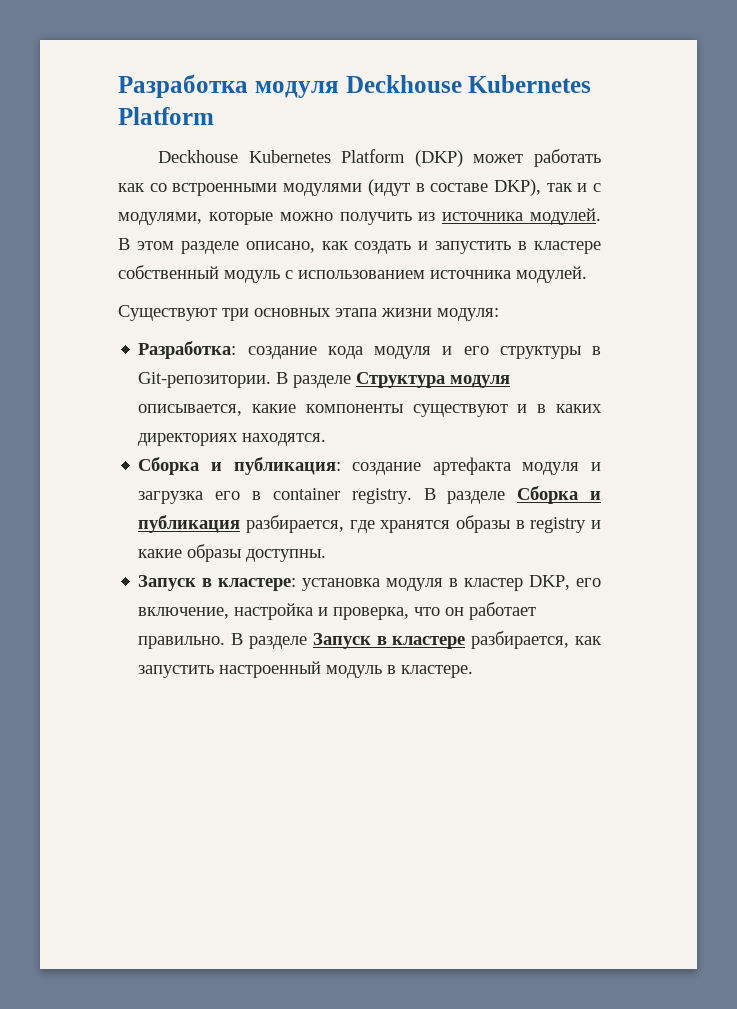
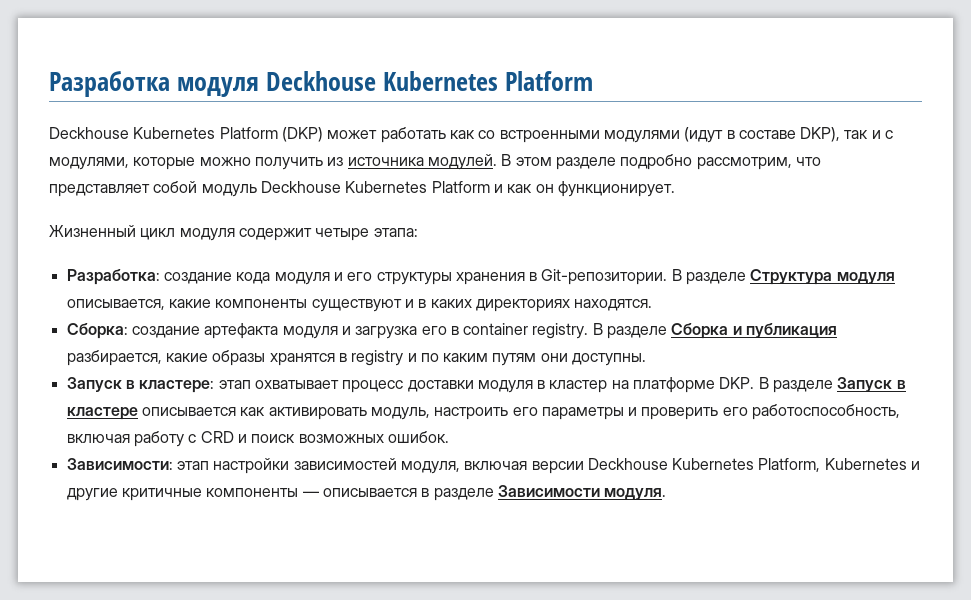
- В этом разделе описано, как создать и запустить в кластере собственный модуль с использованием источника модулей.
- Существуют три основных этапа жизни модуля:
+ В этом разделе подробно рассмотрим, что представляет собой модуль Deckhouse Kubernetes Platform и как он функционирует.
+ Жизненный цикл модуля содержит четыре этапа:
- Разработка: создание кода модуля и его структуры в Git-репозитории.
+ Разработка: создание кода модуля и его структуры хранения в Git-репозитории.
- Сборка и публикация: создание артефакта модуля и загрузка его в container registry.
+ Сборка: создание артефакта модуля и загрузка его в container registry.
- В разделе Сборка и публикация разбирается, где хранятся образы в registry и какие образы доступны.
- Запуск в кластере: установка модуля в кластер DKP, его включение, настройка и проверка, что он работает правильно. В разделе Запуск в кластере разбирается, как запустить настроенный модуль в кластере.
+ В разделе Сборка и публикация разбирается, какие образы хранятся в registry и по каким путям они доступны.
+ Запуск в кластере: этап охватывает процесс доставки модуля в кластер на платформе DKP. В разделе Запуск в кластере описывается как активировать модуль, настроить его параметры и проверить его работоспособность, включая работу с CRD и поиск возможных ошибок.
+ Зависимости: этап настройки зависимостей модуля, включая версии Deckhouse Kubernetes Platform, Kubernetes и другие критичные компоненты — описывается в разделе Зависимости модуля.

